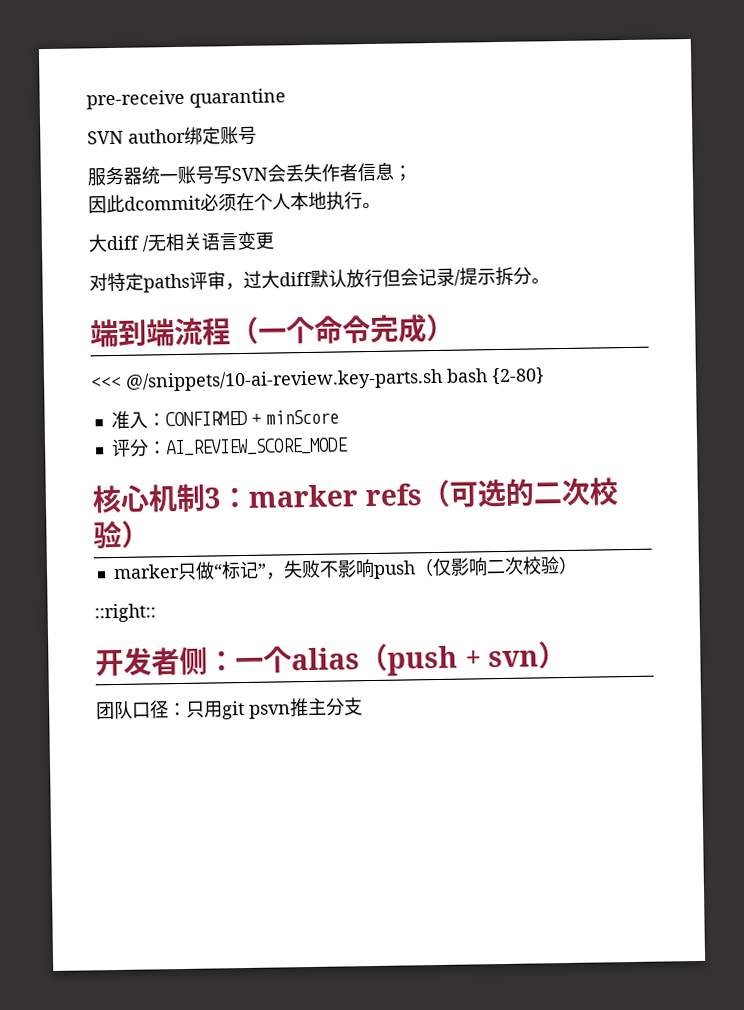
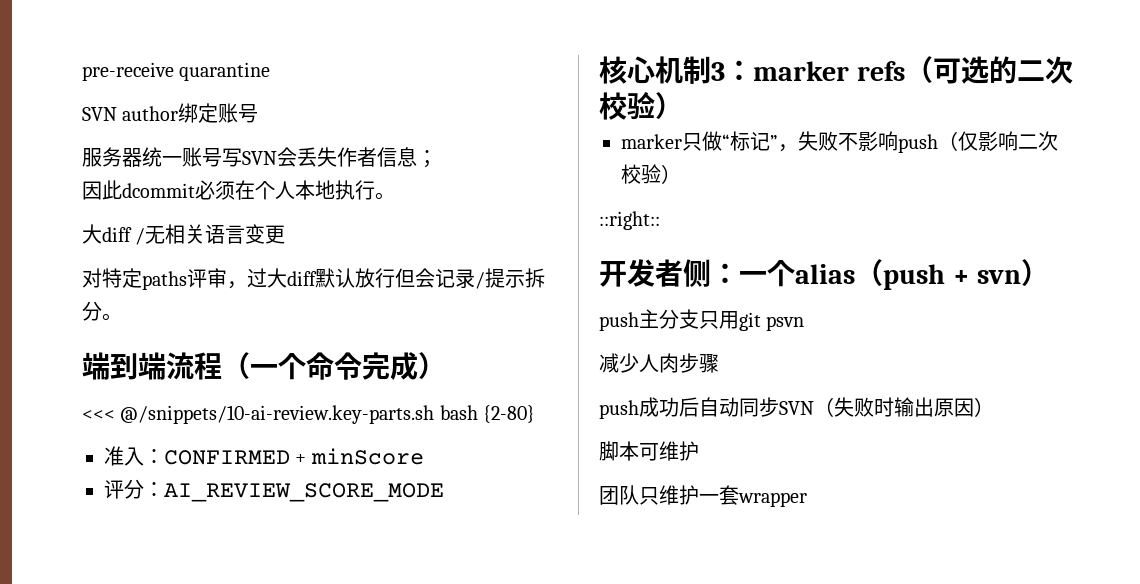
- 团队口径：只用git psvn推主分支
+ push主分支只用git psvn
+ 减少人肉步骤
+ push成功后自动同步SVN（失败时输出原因）
+ 脚本可维护
+ 团队只维护一套wrapper

